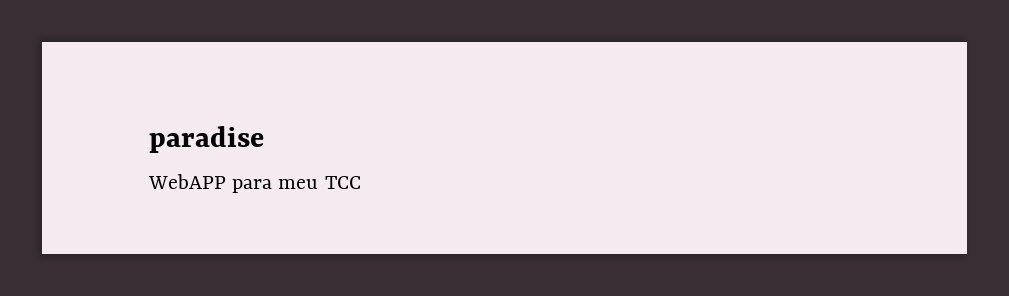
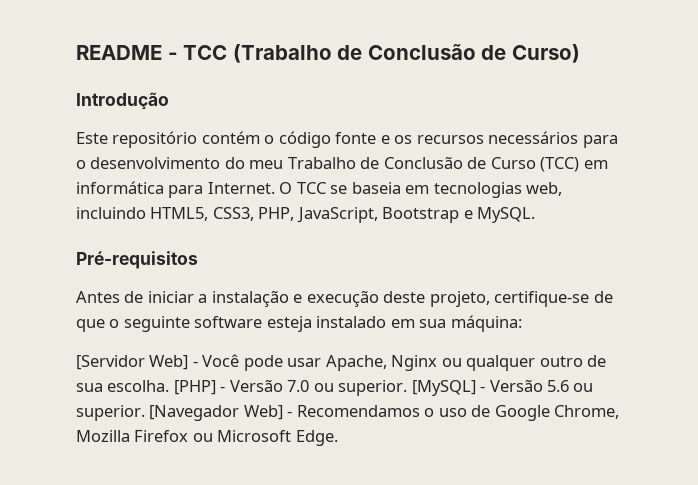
- paradise
- WebAPP para meu TCC
+ README - TCC (Trabalho de Conclusão de Curso)
+ Introdução
+ Este repositório contém o código fonte e os recursos necessários para o desenvolvimento do meu Trabalho de Conclusão de Curso (TCC) em informática para Internet. O TCC se baseia em tecnologias web, incluindo HTML5, CSS3, PHP, JavaScript, Bootstrap e MySQL.
+ Pré-requisitos
+ Antes de iniciar a instalação e execução deste projeto, certifique-se de que o seguinte software esteja instalado em sua máquina:
+ [Servidor Web] - Você pode usar Apache, Nginx ou qualquer outro de sua escolha. [PHP] - Versão 7.0 ou superior. [MySQL] - Versão 5.6 ou superior. [Navegador Web] - Recomendamos o uso de Google Chrome, Mozilla Firefox ou Microsoft Edge.

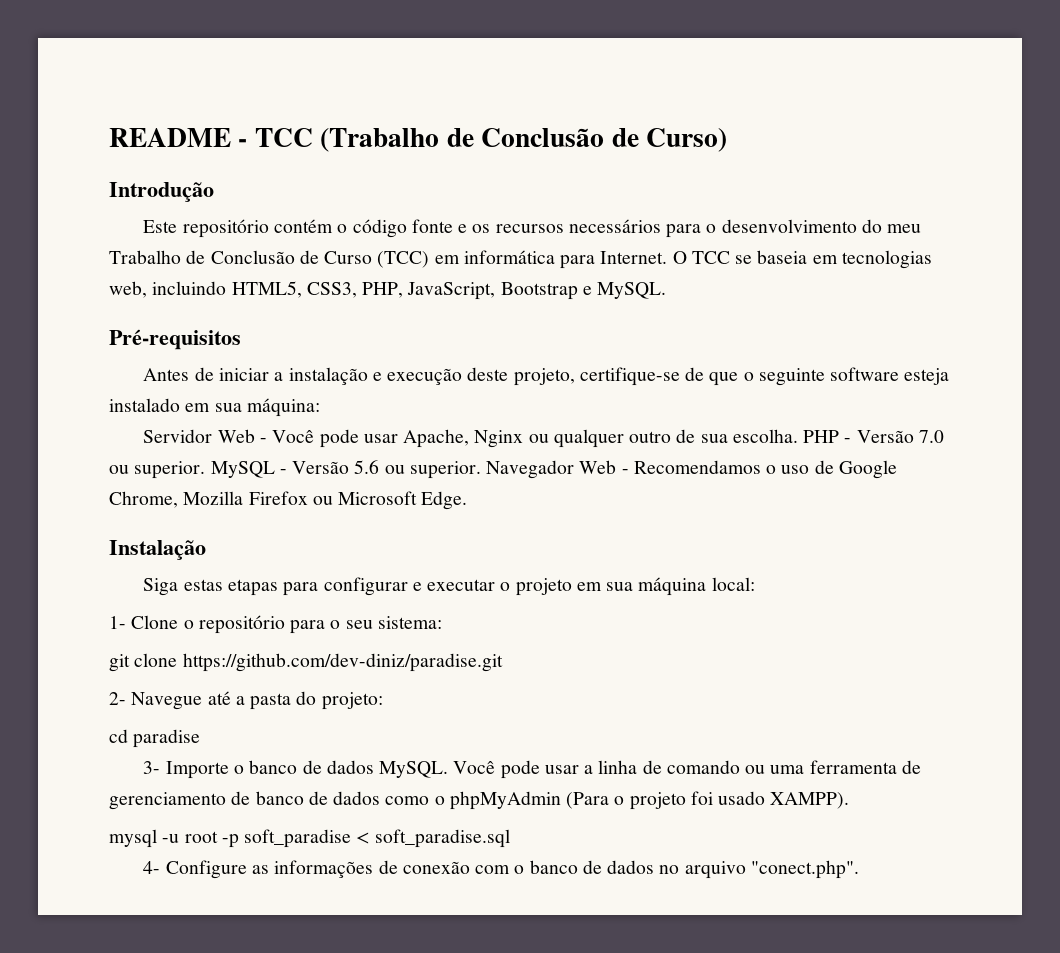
- [Servidor Web] - Você pode usar Apache, Nginx ou qualquer outro de sua escolha.
+ Servidor Web - Você pode usar Apache, Nginx ou qualquer outro de sua escolha.
- [PHP] - Versão 7.0 ou superior.
+ PHP - Versão 7.0 ou superior.
- [MySQL] - Versão 5.6 ou superior.
+ MySQL - Versão 5.6 ou superior.
- [Navegador Web] - Recomendamos o uso de Google Chrome, Mozilla Firefox ou Microsoft Edge.
+ Navegador Web - Recomendamos o uso de Google Chrome, Mozilla Firefox ou Microsoft Edge.
+ Instalação
+ Siga estas etapas para configurar e executar o projeto em sua máquina local:
+ 1- Clone o repositório para o seu sistema:
+ git clone https://github.com/dev-diniz/paradise.git
+ 2- Navegue até a pasta do projeto:
+ cd paradise
+ 3- Importe o banco de dados MySQL. Você pode usar a linha de comando ou uma ferramenta de gerenciamento de banco de dados como o phpMyAdmin (Para o projeto foi usado XAMPP).
+ mysql -u root -p soft_paradise < soft_paradise.sql
+ 4- Configure as informações de conexão com o banco de dados no arquivo "conect.php".

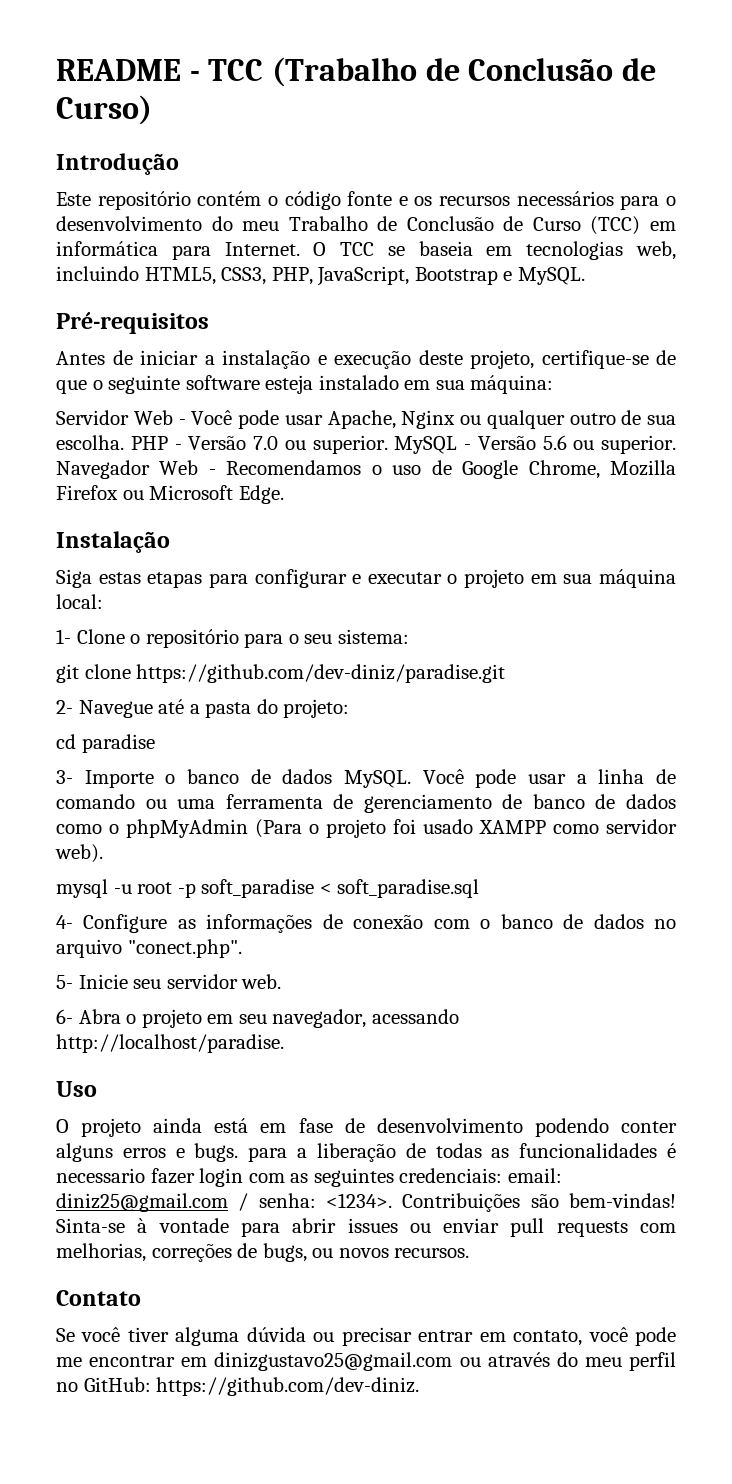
- Você pode usar a linha de comando ou uma ferramenta de gerenciamento de banco de dados como o phpMyAdmin (Para o projeto foi usado XAMPP).
+ Você pode usar a linha de comando ou uma ferramenta de gerenciamento de banco de dados como o phpMyAdmin (Para o projeto foi usado XAMPP como servidor web).
+ 5- Inicie seu servidor web.
+ 6- Abra o projeto em seu navegador, acessando http://localhost/paradise.
+ Uso
+ O projeto ainda está em fase de desenvolvimento podendo conter alguns erros e bugs. para a liberação de todas as funcionalidades é necessario fazer login com as seguintes credenciais: email: diniz25@gmail.com / senha: <1234>. Contribuições são bem-vindas! Sinta-se à vontade para abrir issues ou enviar pull requests com melhorias, correções de bugs, ou novos recursos.
+ Contato
+ Se você tiver alguma dúvida ou precisar entrar em contato, você pode me encontrar em dinizgustavo25@gmail.com ou através do meu perfil no GitHub: https://github.com/dev-diniz.

